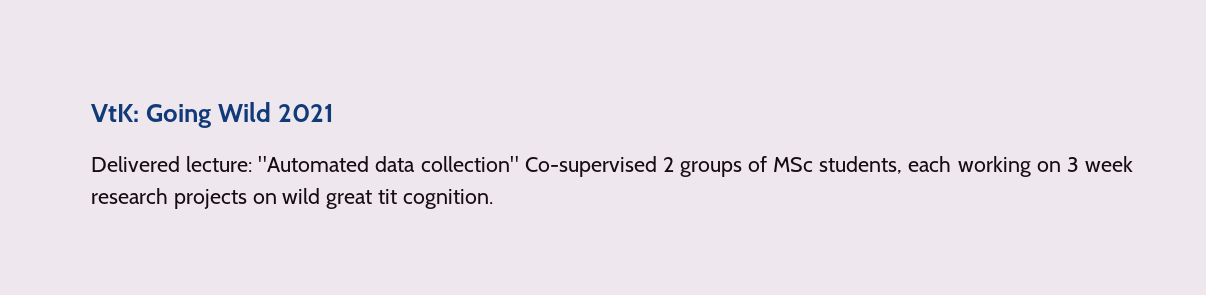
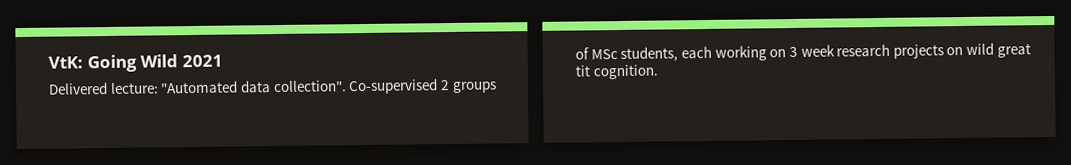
- Delivered lecture: "Automated data collection" Co-supervised 2 groups of MSc students, each working on 3 week research projects on wild great tit cognition.
+ Delivered lecture: "Automated data collection". Co-supervised 2 groups of MSc students, each working on 3 week research projects on wild great tit cognition.

